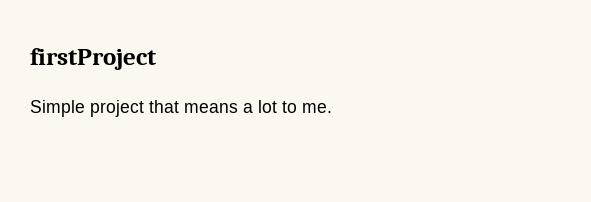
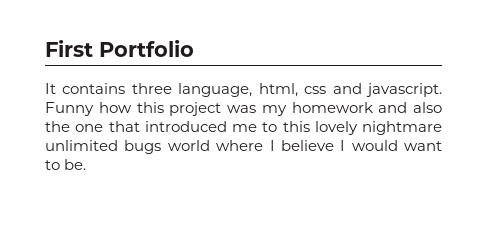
- firstProject
- Simple project that means a lot to me.
+ First Portfolio
+ It contains three language, html, css and javascript. Funny how this project was my homework and also the one that introduced me to this lovely nightmare unlimited bugs world where I believe I would want to be.

